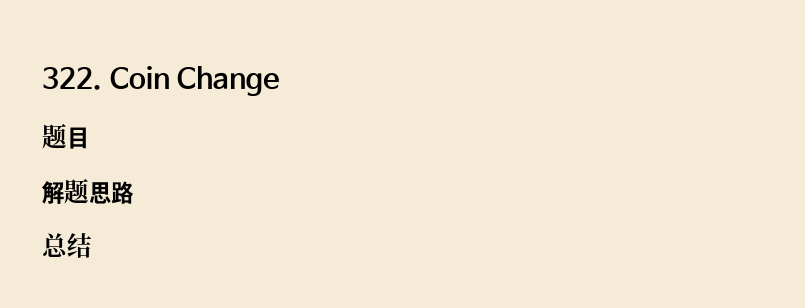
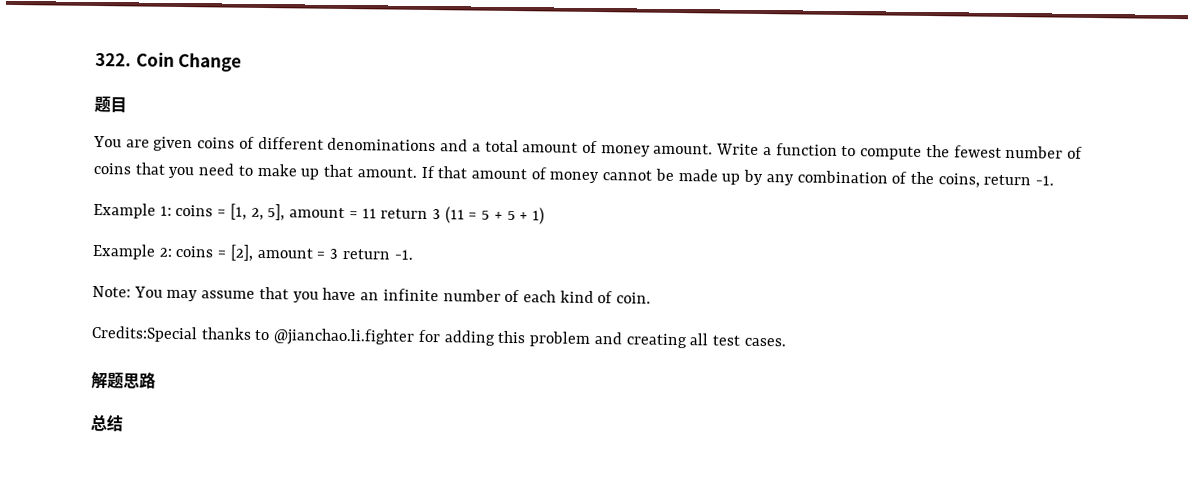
+ You are given coins of different denominations and a total amount of money amount. Write a function to compute the fewest number of coins that you need to make up that amount. If that amount of money cannot be made up by any combination of the coins, return -1.
+ Example 1: coins = [1, 2, 5], amount = 11 return 3 (11 = 5 + 5 + 1)
+ Example 2: coins = [2], amount = 3 return -1.
+ Note: You may assume that you have an infinite number of each kind of coin.
+ Credits:Special thanks to @jianchao.li.fighter for adding this problem and creating all test cases.

